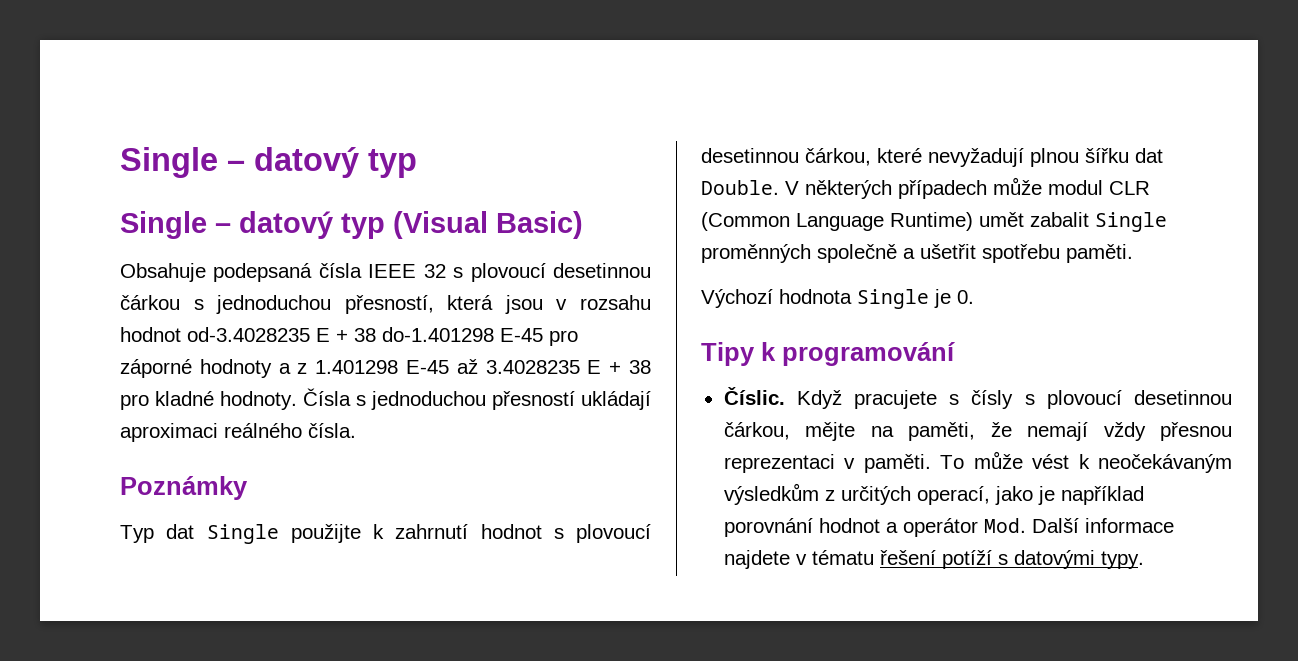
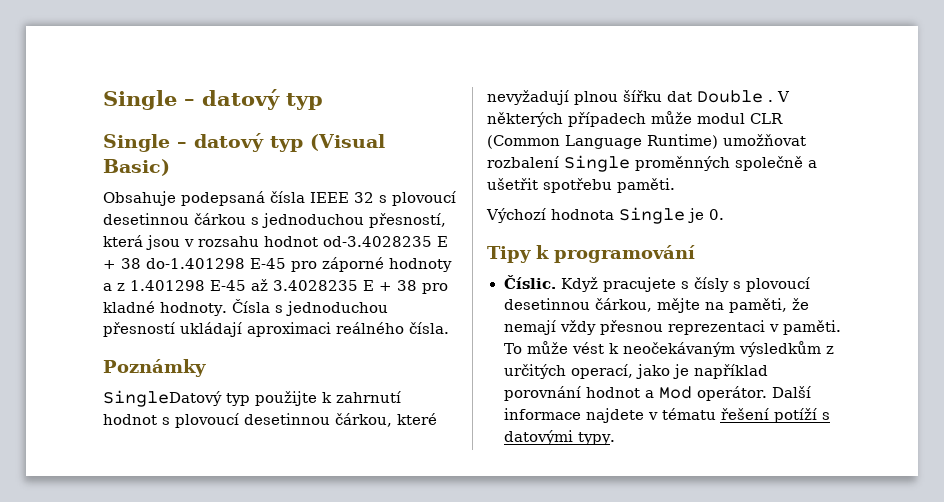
- Typ dat Single použijte k zahrnutí hodnot s plovoucí desetinnou čárkou, které nevyžadují plnou šířku dat Double.
+ SingleDatový typ použijte k zahrnutí hodnot s plovoucí desetinnou čárkou, které nevyžadují plnou šířku dat Double .
- V některých případech může modul CLR (Common Language Runtime) umět zabalit Single proměnných společně a ušetřit spotřebu paměti.
+ V některých případech může modul CLR (Common Language Runtime) umožňovat rozbalení Single proměnných společně a ušetřit spotřebu paměti.
- To může vést k neočekávaným výsledkům z určitých operací, jako je například porovnání hodnot a operátor Mod. Další informace najdete v tématu řešení potíží s datovými typy.
+ To může vést k neočekávaným výsledkům z určitých operací, jako je například porovnání hodnot a Mod operátor. Další informace najdete v tématu řešení potíží s datovými typy.

